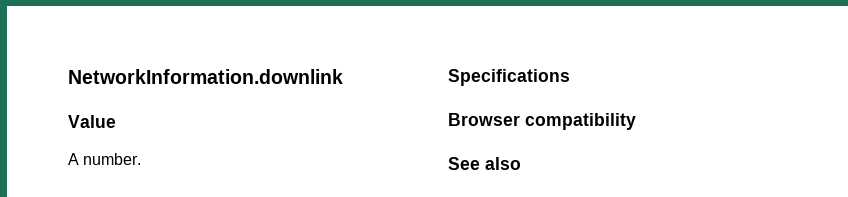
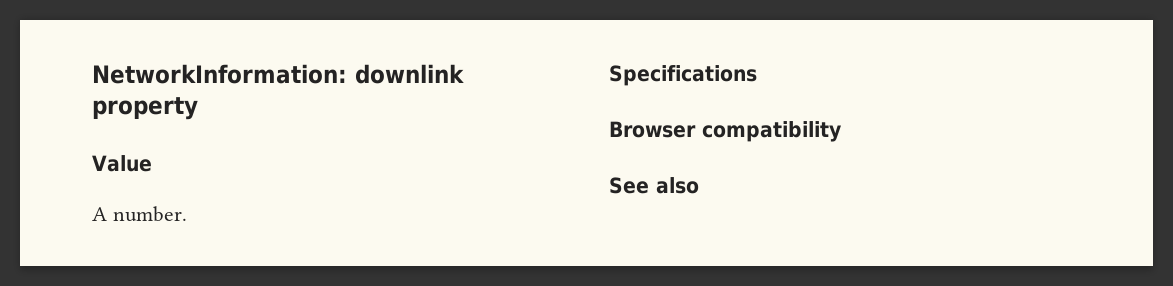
- NetworkInformation.downlink
+ NetworkInformation: downlink property

